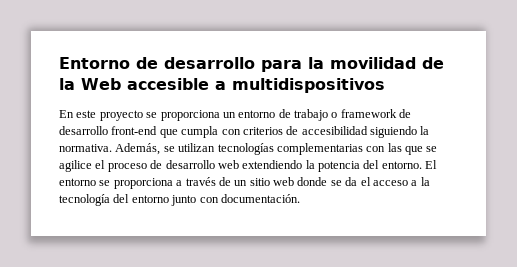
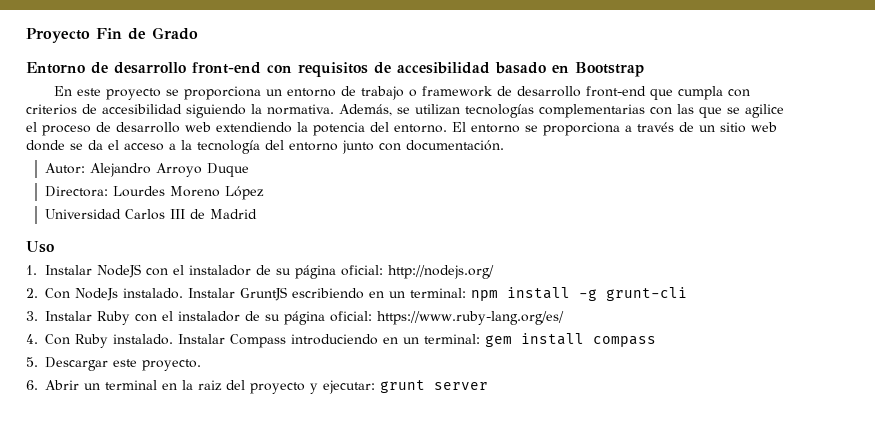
- Entorno de desarrollo para la movilidad de la Web accesible a multidispositivos
+ Proyecto Fin de Grado
+ Entorno de desarrollo front-end con requisitos de accesibilidad basado en Bootstrap
+ Autor: Alejandro Arroyo Duque
+ Directora: Lourdes Moreno López
+ Universidad Carlos III de Madrid
+ Uso
+ 1. Instalar NodeJS con el instalador de su página oficial: http://nodejs.org/
+ 2. Con NodeJs instalado. Instalar GruntJS escribiendo en un terminal: npm install -g grunt-cli
+ 3. Instalar Ruby con el instalador de su página oficial: https://www.ruby-lang.org/es/
+ 4. Con Ruby instalado. Instalar Compass introduciendo en un terminal: gem install compass
+ 5. Descargar este proyecto.
+ 6. Abrir un terminal en la raiz del proyecto y ejecutar: grunt server

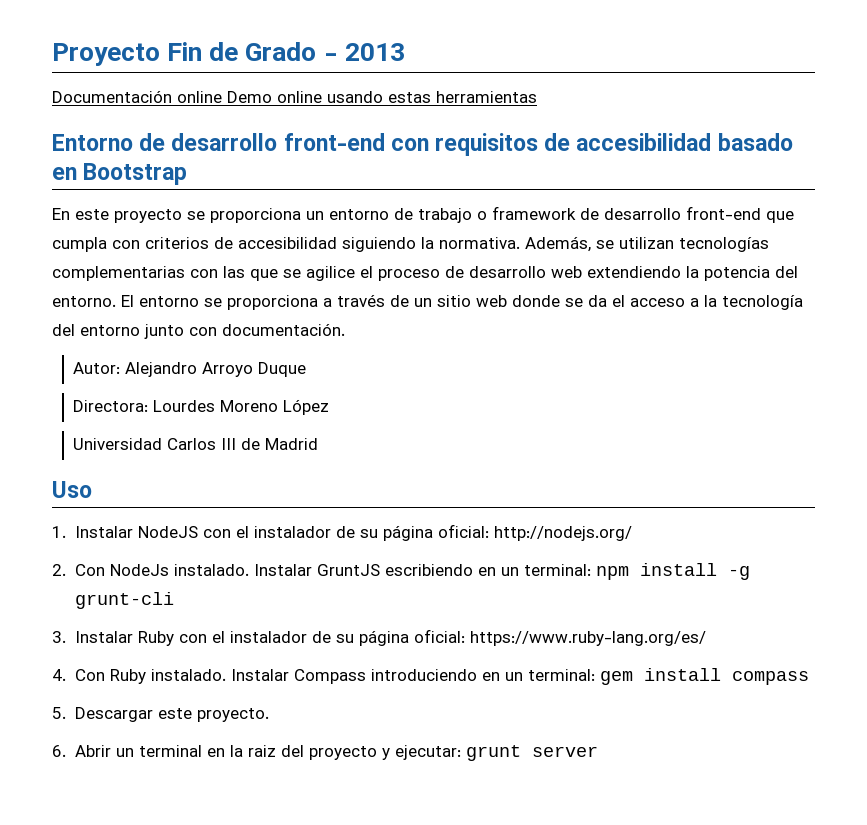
- Proyecto Fin de Grado
+ Proyecto Fin de Grado - 2013
+ Documentación online Demo online usando estas herramientas

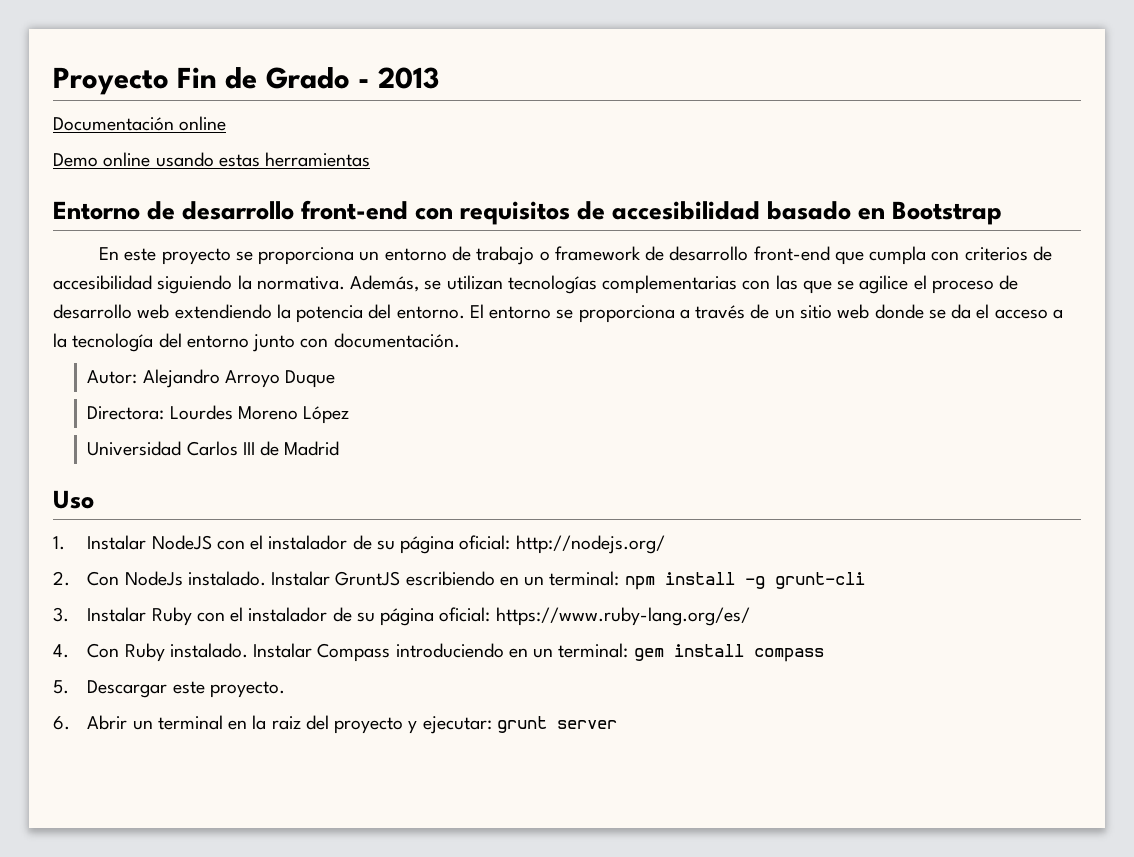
- Documentación online Demo online usando estas herramientas
+ Documentación online
+ Demo online usando estas herramientas

